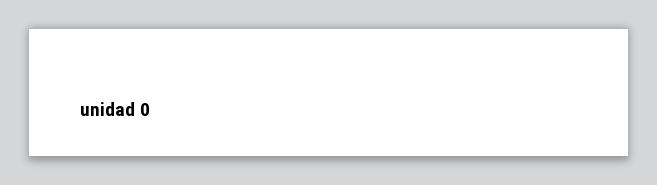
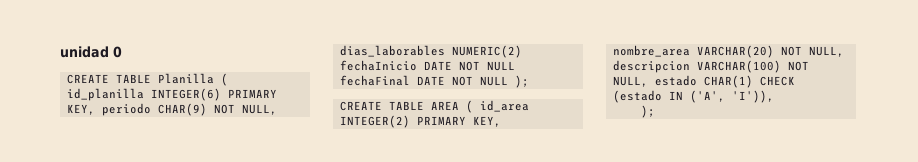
+ CREATE TABLE Planilla ( id_planilla INTEGER(6) PRIMARY KEY, periodo CHAR(9) NOT NULL, dias_laborables NUMERIC(2) fechaInicio DATE NOT NULL fechaFinal DATE NOT NULL );
+ CREATE TABLE AREA ( id_area INTEGER(2) PRIMARY KEY, nombre_area VARCHAR(20) NOT NULL, descripcion VARCHAR(100) NOT NULL, estado CHAR(1) CHECK (estado IN ('A', 'I')),
+ );

